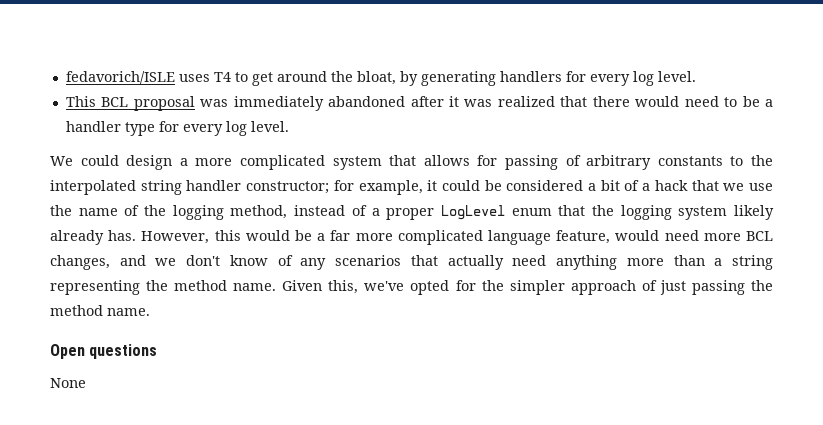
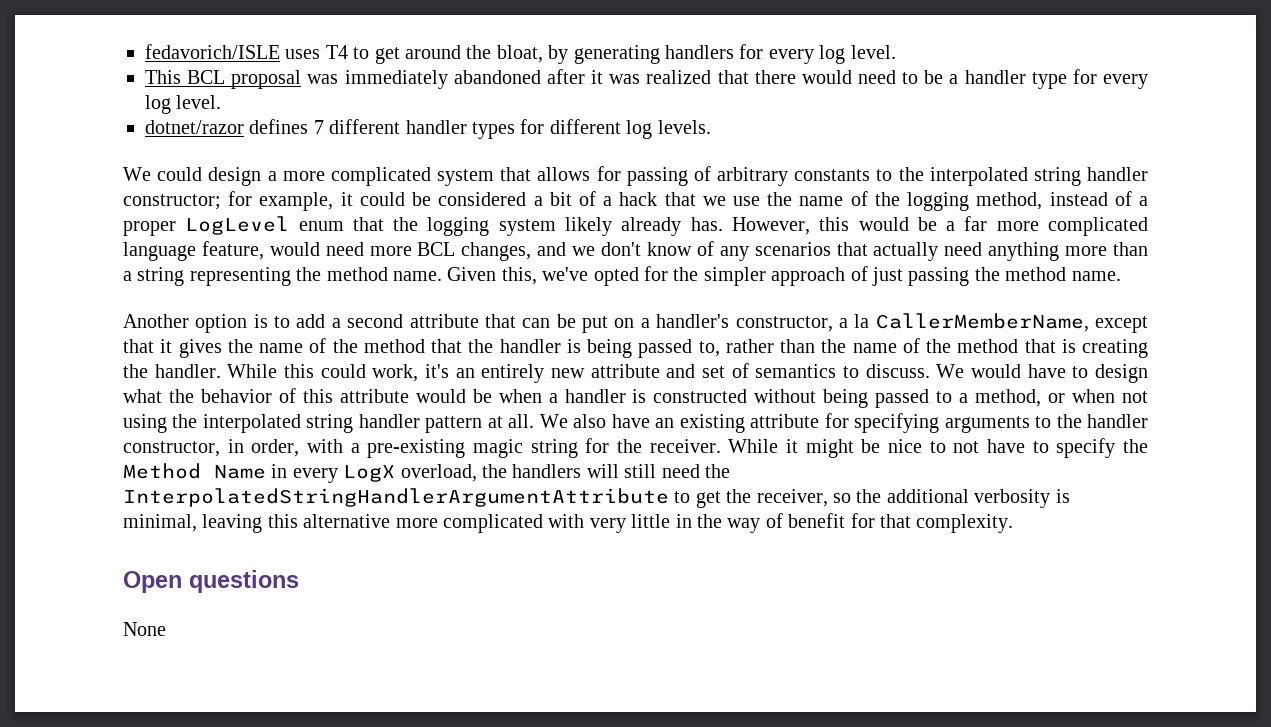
+ dotnet/razor defines 7 different handler types for different log levels.
+ Another option is to add a second attribute that can be put on a handler's constructor, a la CallerMemberName, except that it gives the name of the method that the handler is being passed to, rather than the name of the method that is creating the handler. While this could work, it's an entirely new attribute and set of semantics to discuss. We would have to design what the behavior of this attribute would be when a handler is constructed without being passed to a method, or when not using the interpolated string handler pattern at all. We also have an existing attribute for specifying arguments to the handler constructor, in order, with a pre-existing magic string for the receiver. While it might be nice to not have to specify the Method Name in every LogX overload, the handlers will still need the InterpolatedStringHandlerArgumentAttribute to get the receiver, so the additional verbosity is minimal, leaving this alternative more complicated with very little in the way of benefit for that complexity.

